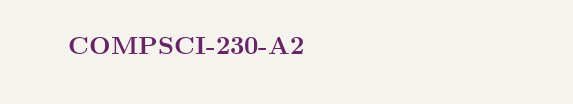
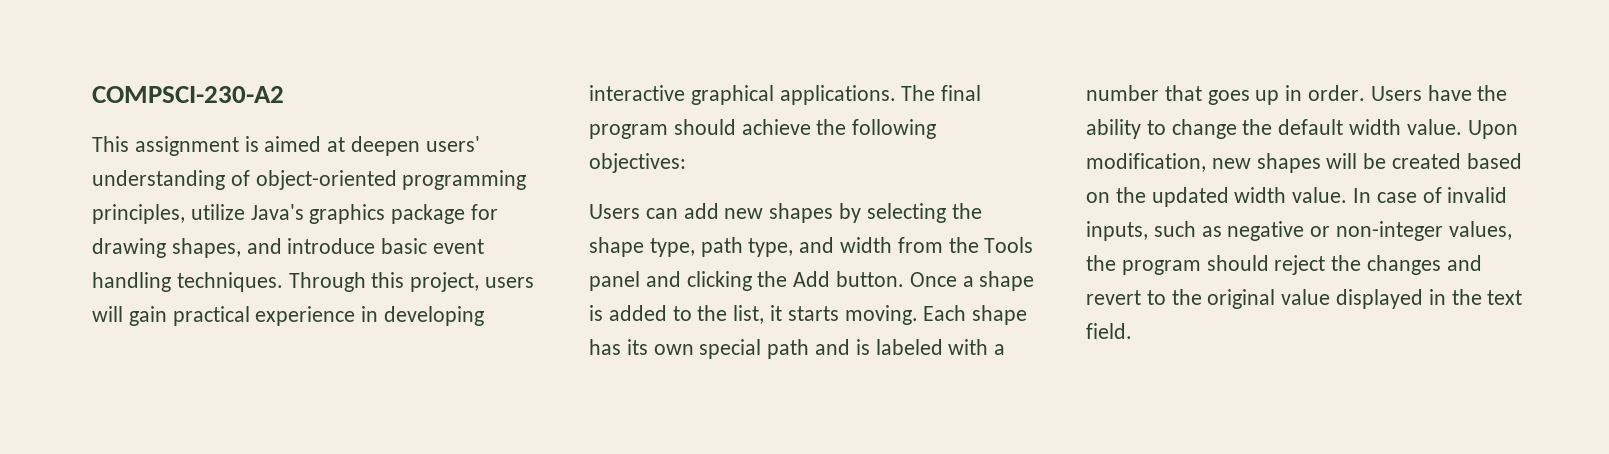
+ This assignment is aimed at deepen users' understanding of object-oriented programming principles, utilize Java's graphics package for drawing shapes, and introduce basic event handling techniques. Through this project, users will gain practical experience in developing interactive graphical applications. The final program should achieve the following objectives:
+ Users can add new shapes by selecting the shape type, path type, and width from the Tools panel and clicking the Add button. Once a shape is added to the list, it starts moving. Each shape has its own special path and is labeled with a number that goes up in order. Users have the ability to change the default width value. Upon modification, new shapes will be created based on the updated width value. In case of invalid inputs, such as negative or non-integer values, the program should reject the changes and revert to the original value displayed in the text field.

